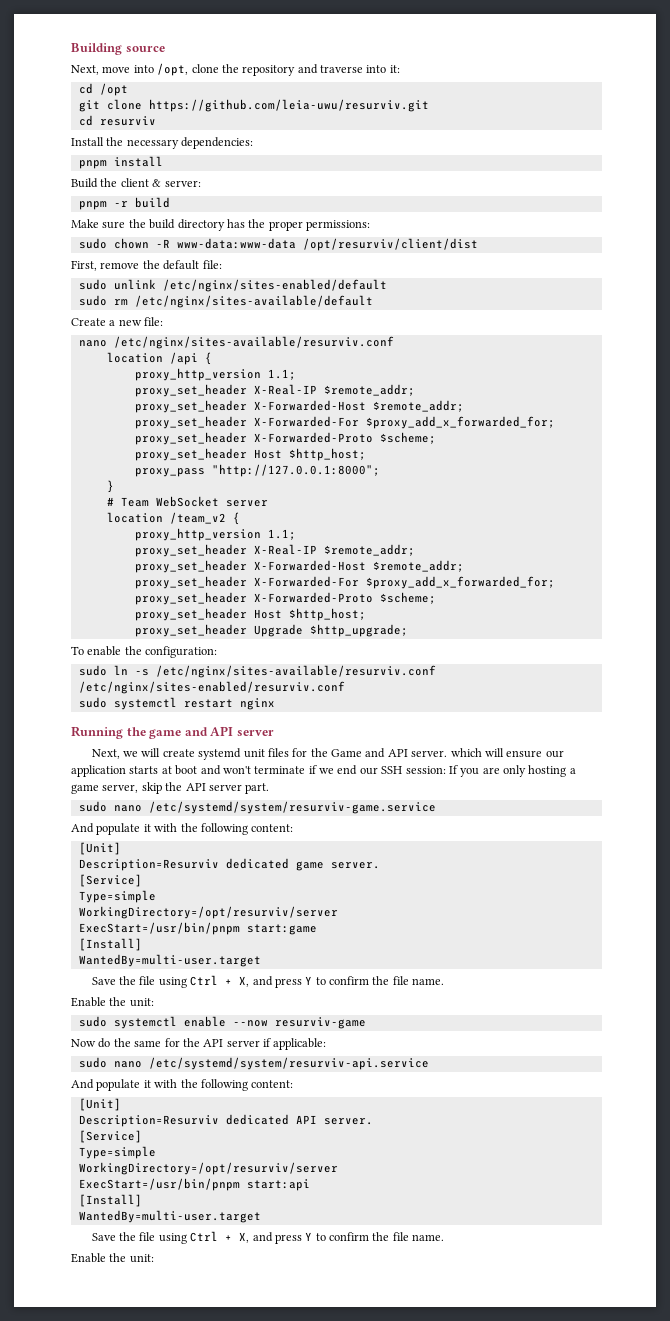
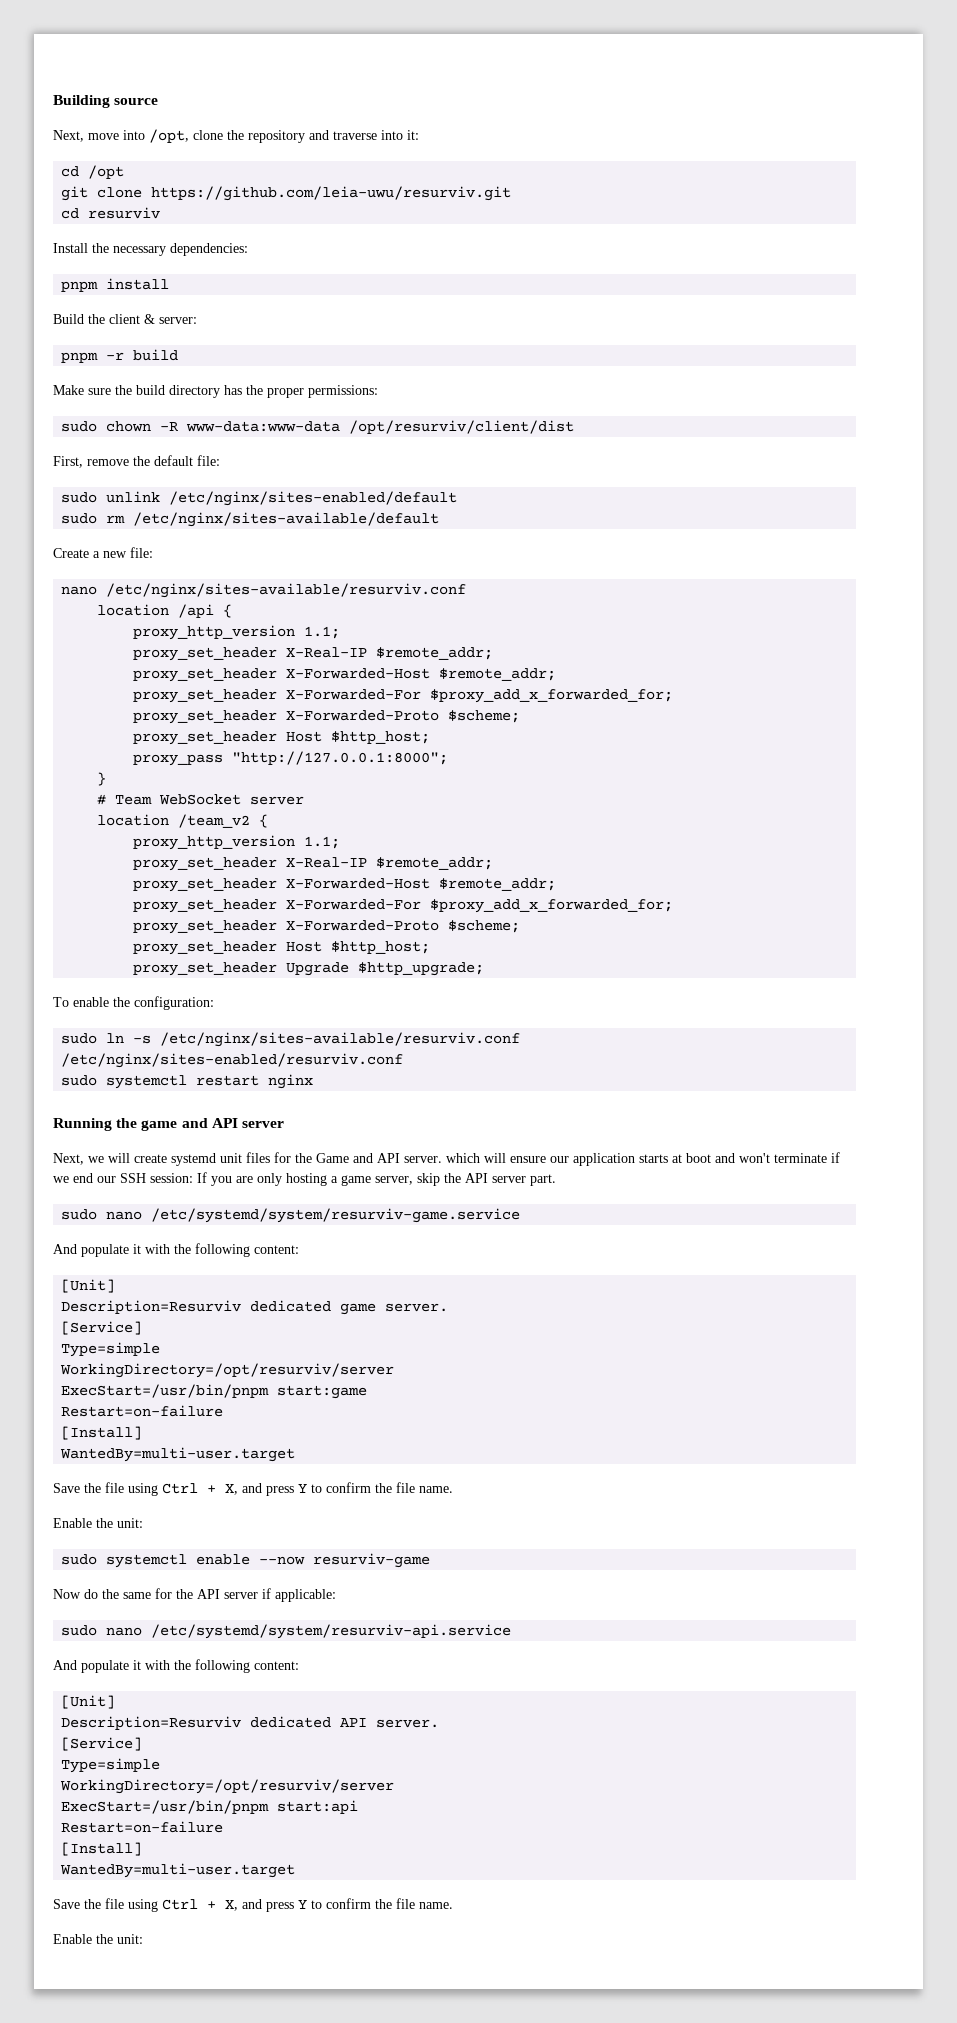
  ExecStart=/usr/bin/pnpm start:game
+ Restart=on-failure
  ExecStart=/usr/bin/pnpm start:api
+ Restart=on-failure

